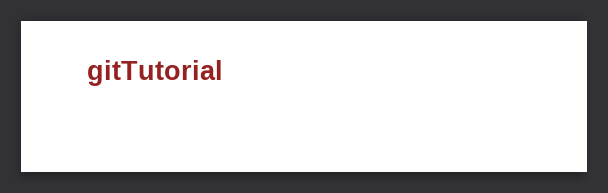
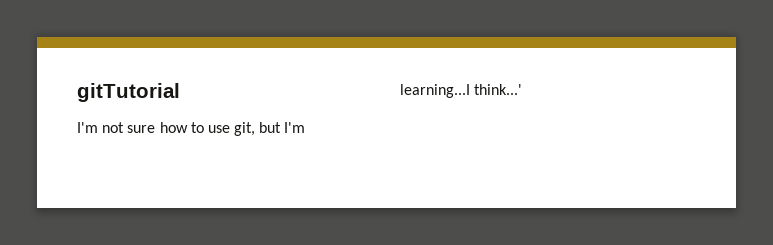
+ I'm not sure how to use git, but I'm learning...I think...'

